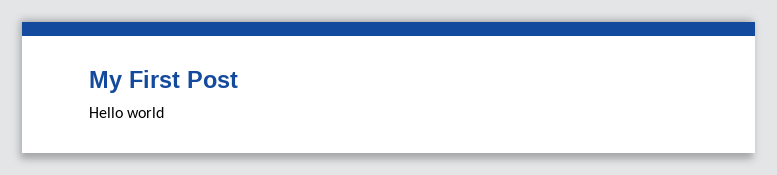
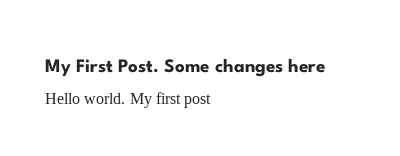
- My First Post
- Hello world
+ My First Post. Some changes here
+ Hello world. My first post

